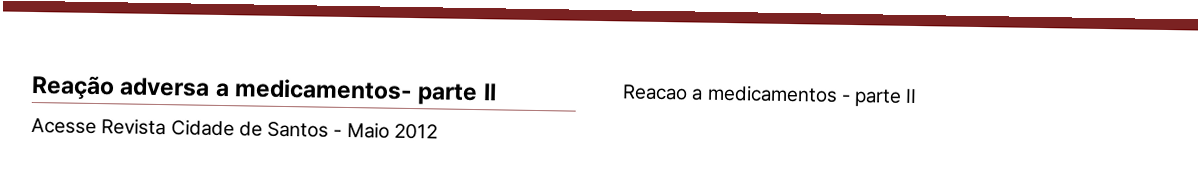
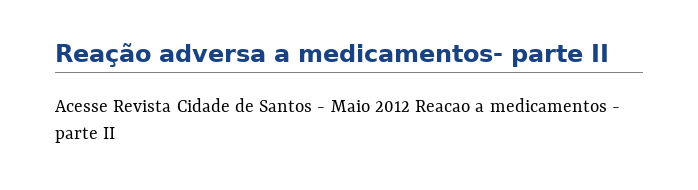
- Acesse Revista Cidade de Santos - Maio 2012
- Reacao a medicamentos - parte II
+ Acesse Revista Cidade de Santos - Maio 2012 Reacao a medicamentos - parte II

